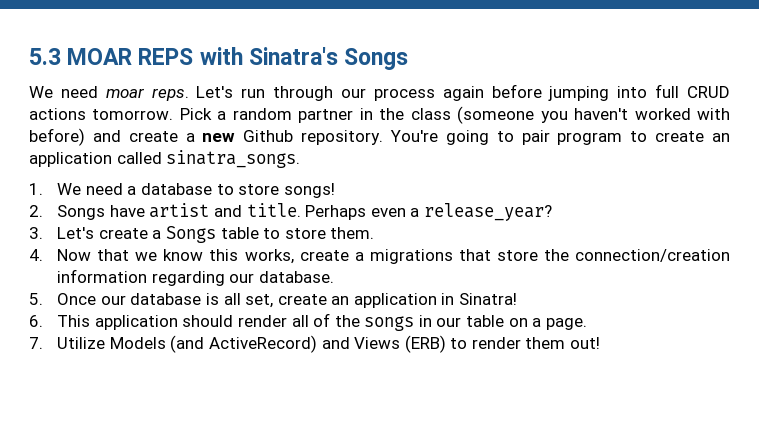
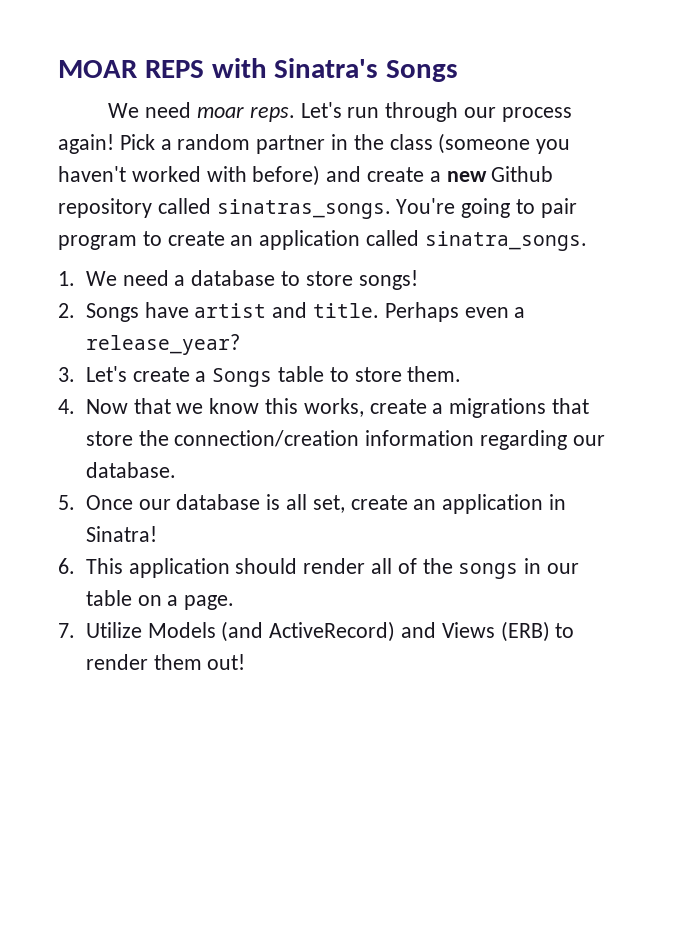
- 5.3 MOAR REPS with Sinatra's Songs
+ MOAR REPS with Sinatra's Songs
- Let's run through our process again before jumping into full CRUD actions tomorrow.
+ Let's run through our process again!
- Pick a random partner in the class (someone you haven't worked with before) and create a new Github repository.
+ Pick a random partner in the class (someone you haven't worked with before) and create a new Github repository called sinatras_songs.

